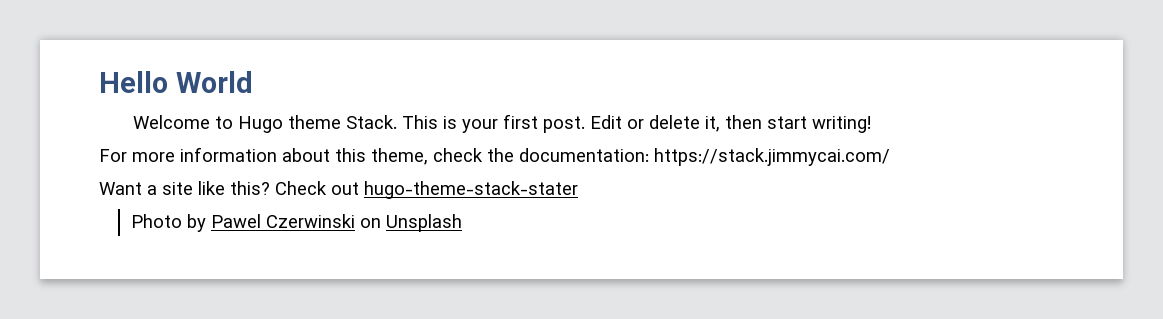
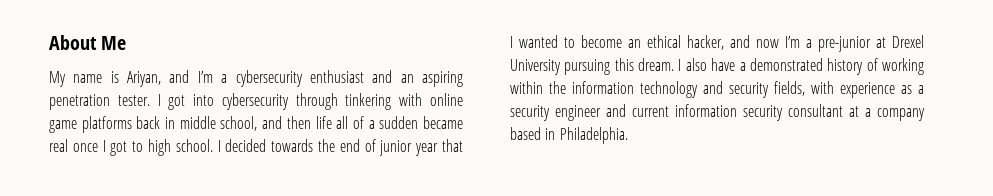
- Hello World
- Welcome to Hugo theme Stack. This is your first post. Edit or delete it, then start writing!
- For more information about this theme, check the documentation: https://stack.jimmycai.com/
- Want a site like this? Check out hugo-theme-stack-stater
- Photo by Pawel Czerwinski on Unsplash
+ About Me
+ My name is Ariyan, and I’m a cybersecurity enthusiast and an aspiring penetration tester. I got into cybersecurity through tinkering with online game platforms back in middle school, and then life all of a sudden became real once I got to high school. I decided towards the end of junior year that I wanted to become an ethical hacker, and now I’m a pre-junior at Drexel University pursuing this dream. I also have a demonstrated history of working within the information technology and security fields, with experience as a security engineer and current information security consultant at a company based in Philadelphia.

